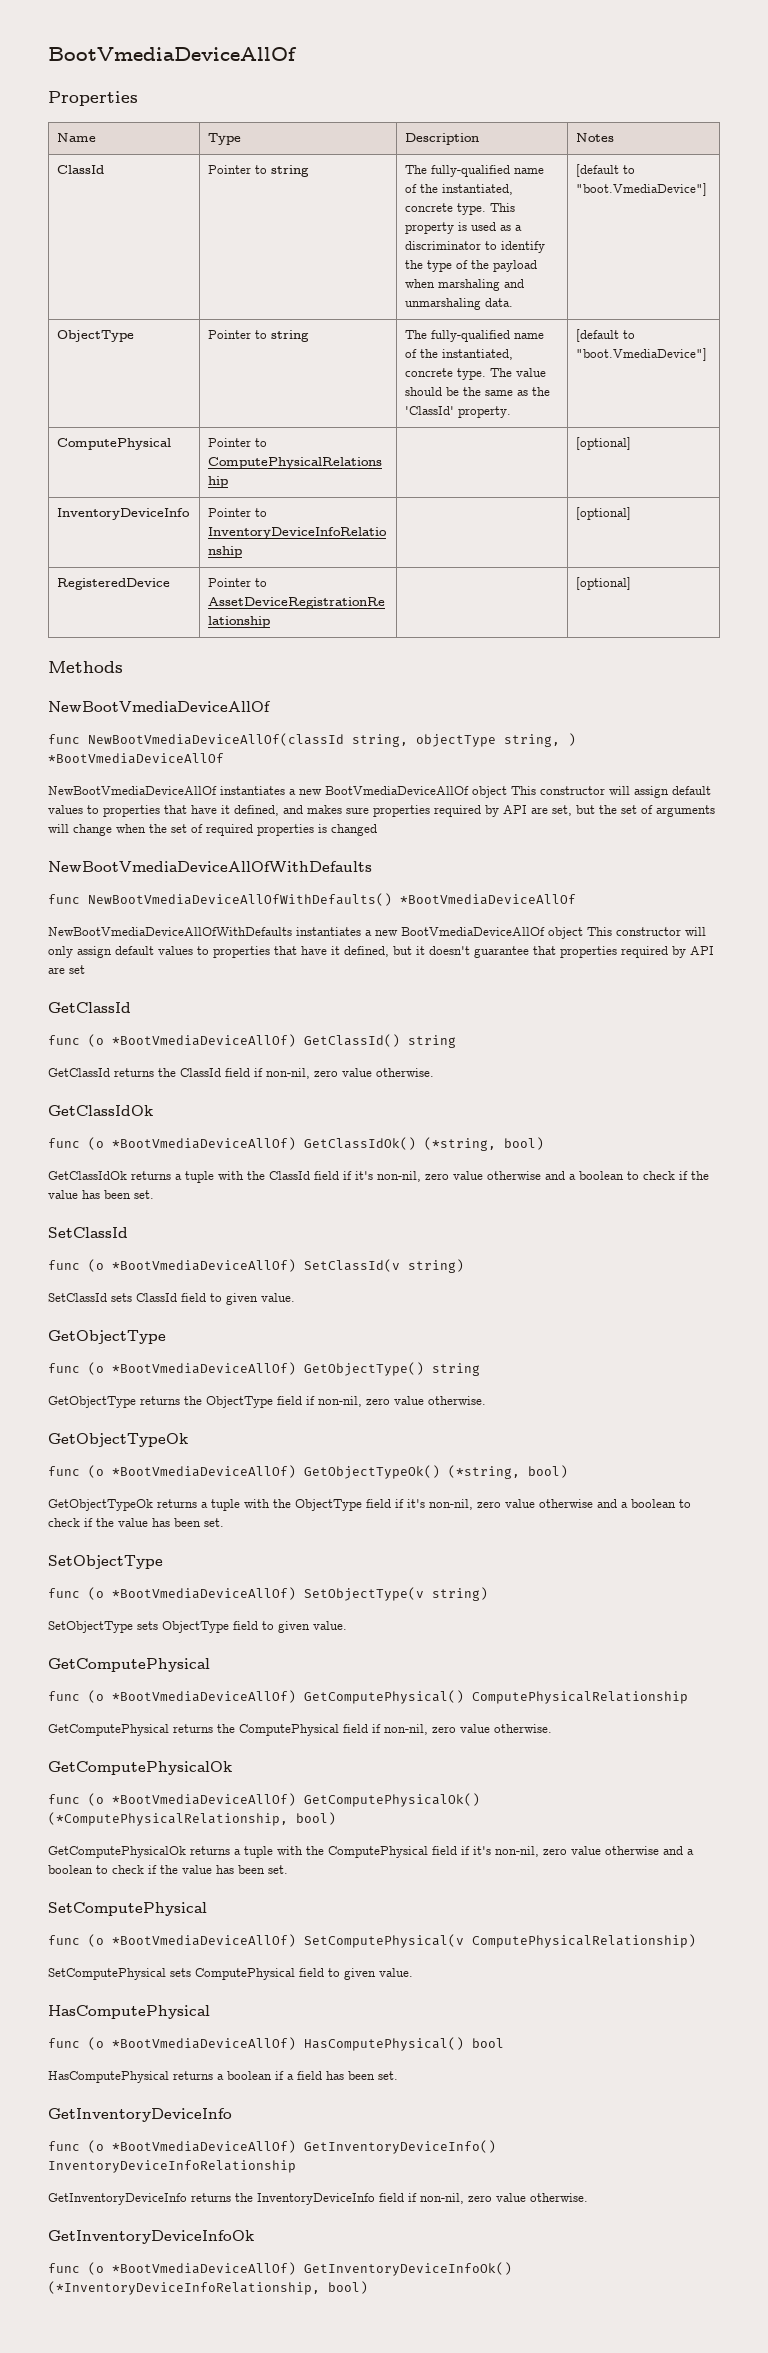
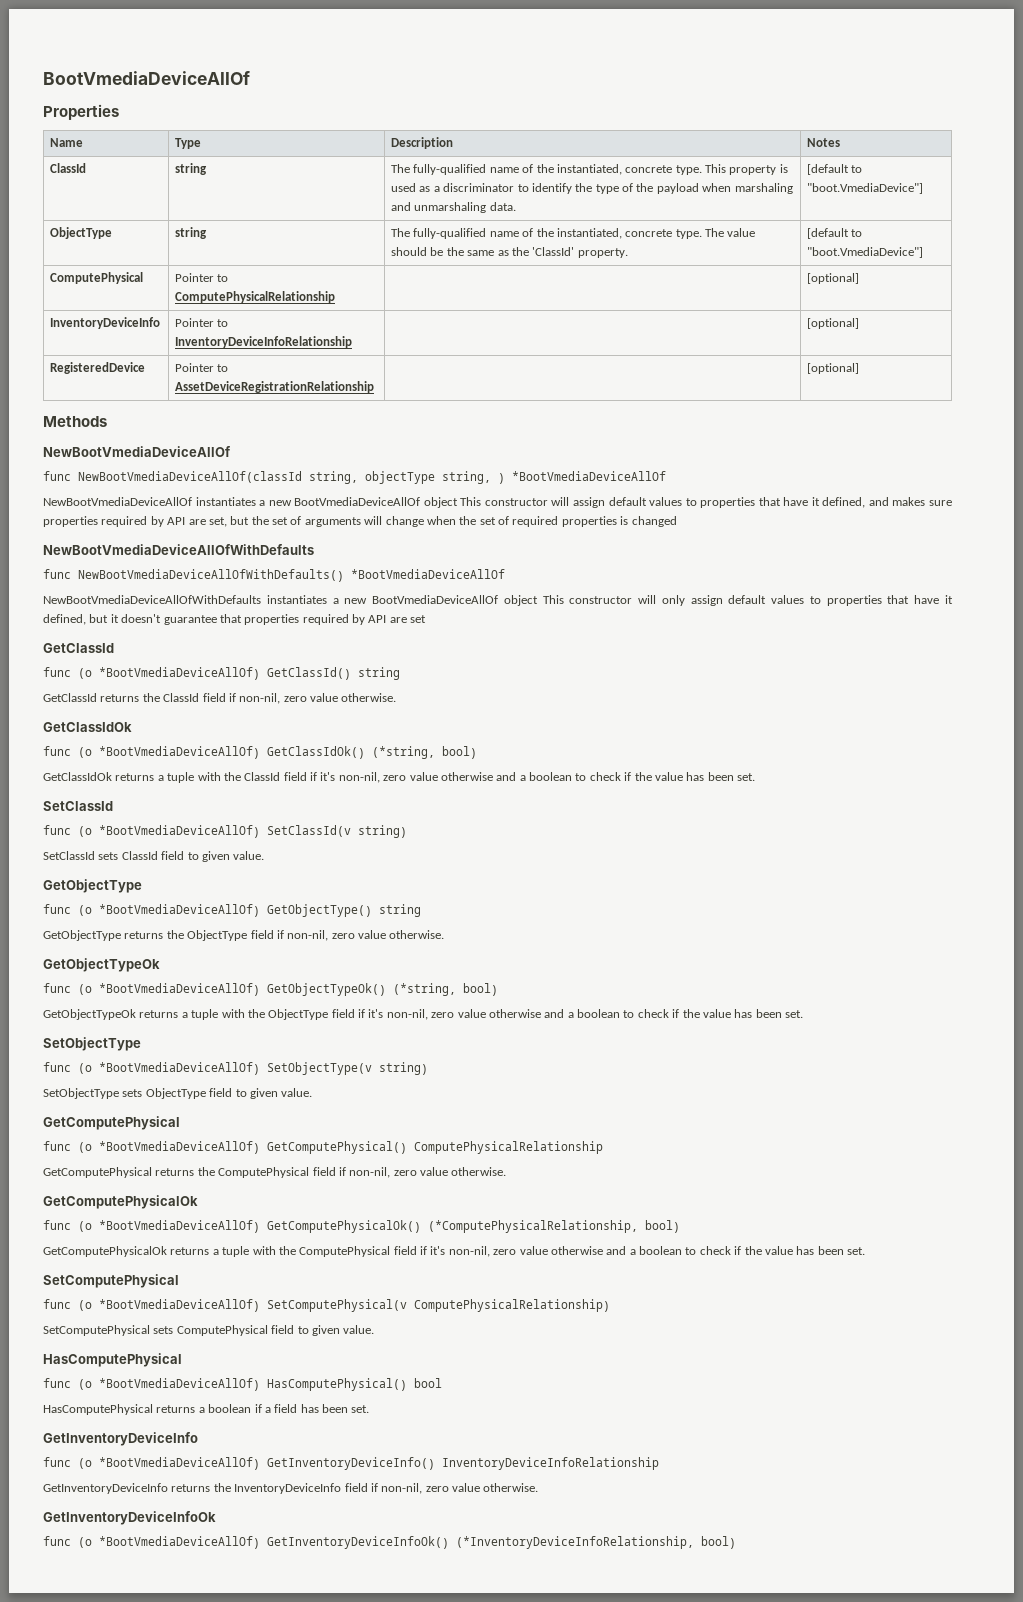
- ClassId | Pointer to string | The fully-qualified name of the instantiated, concrete type. This property is used as a discriminator to identify the type of the payload when marshaling and unmarshaling data. | [default to "boot.VmediaDevice"]
+ ClassId | string | The fully-qualified name of the instantiated, concrete type. This property is used as a discriminator to identify the type of the payload when marshaling and unmarshaling data. | [default to "boot.VmediaDevice"]
- ObjectType | Pointer to string | The fully-qualified name of the instantiated, concrete type. The value should be the same as the 'ClassId' property. | [default to "boot.VmediaDevice"]
+ ObjectType | string | The fully-qualified name of the instantiated, concrete type. The value should be the same as the 'ClassId' property. | [default to "boot.VmediaDevice"]

